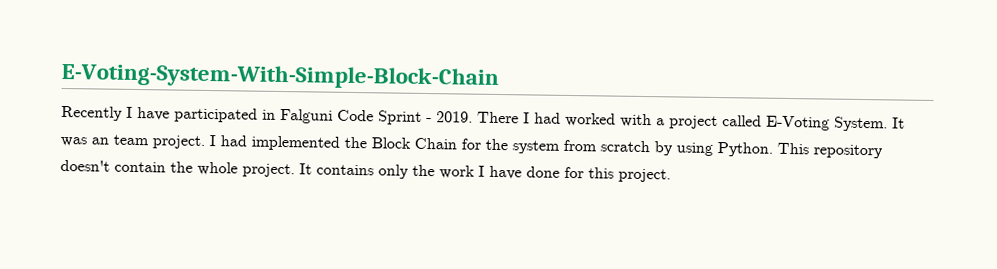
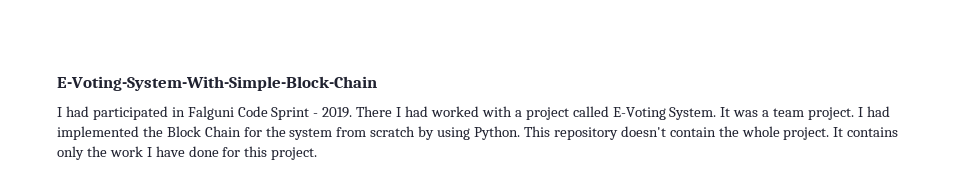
- Recently I have participated in Falguni Code Sprint - 2019.
+ I had participated in Falguni Code Sprint - 2019.
- It was an team project.
+ It was a team project.

